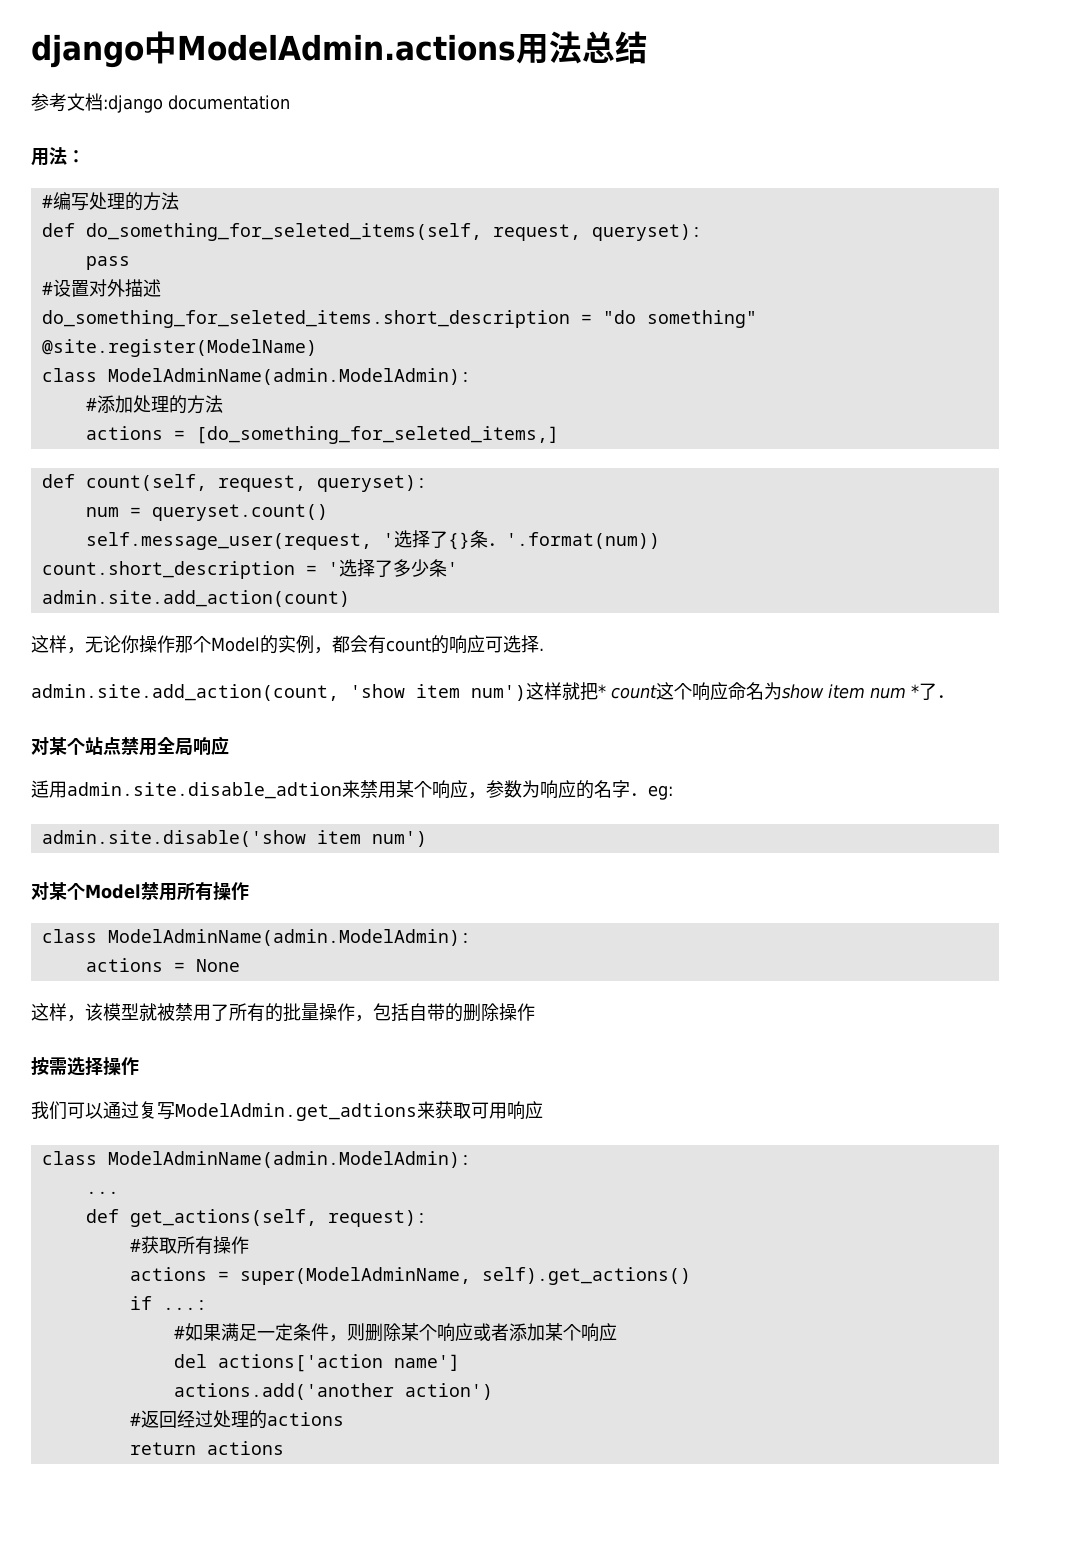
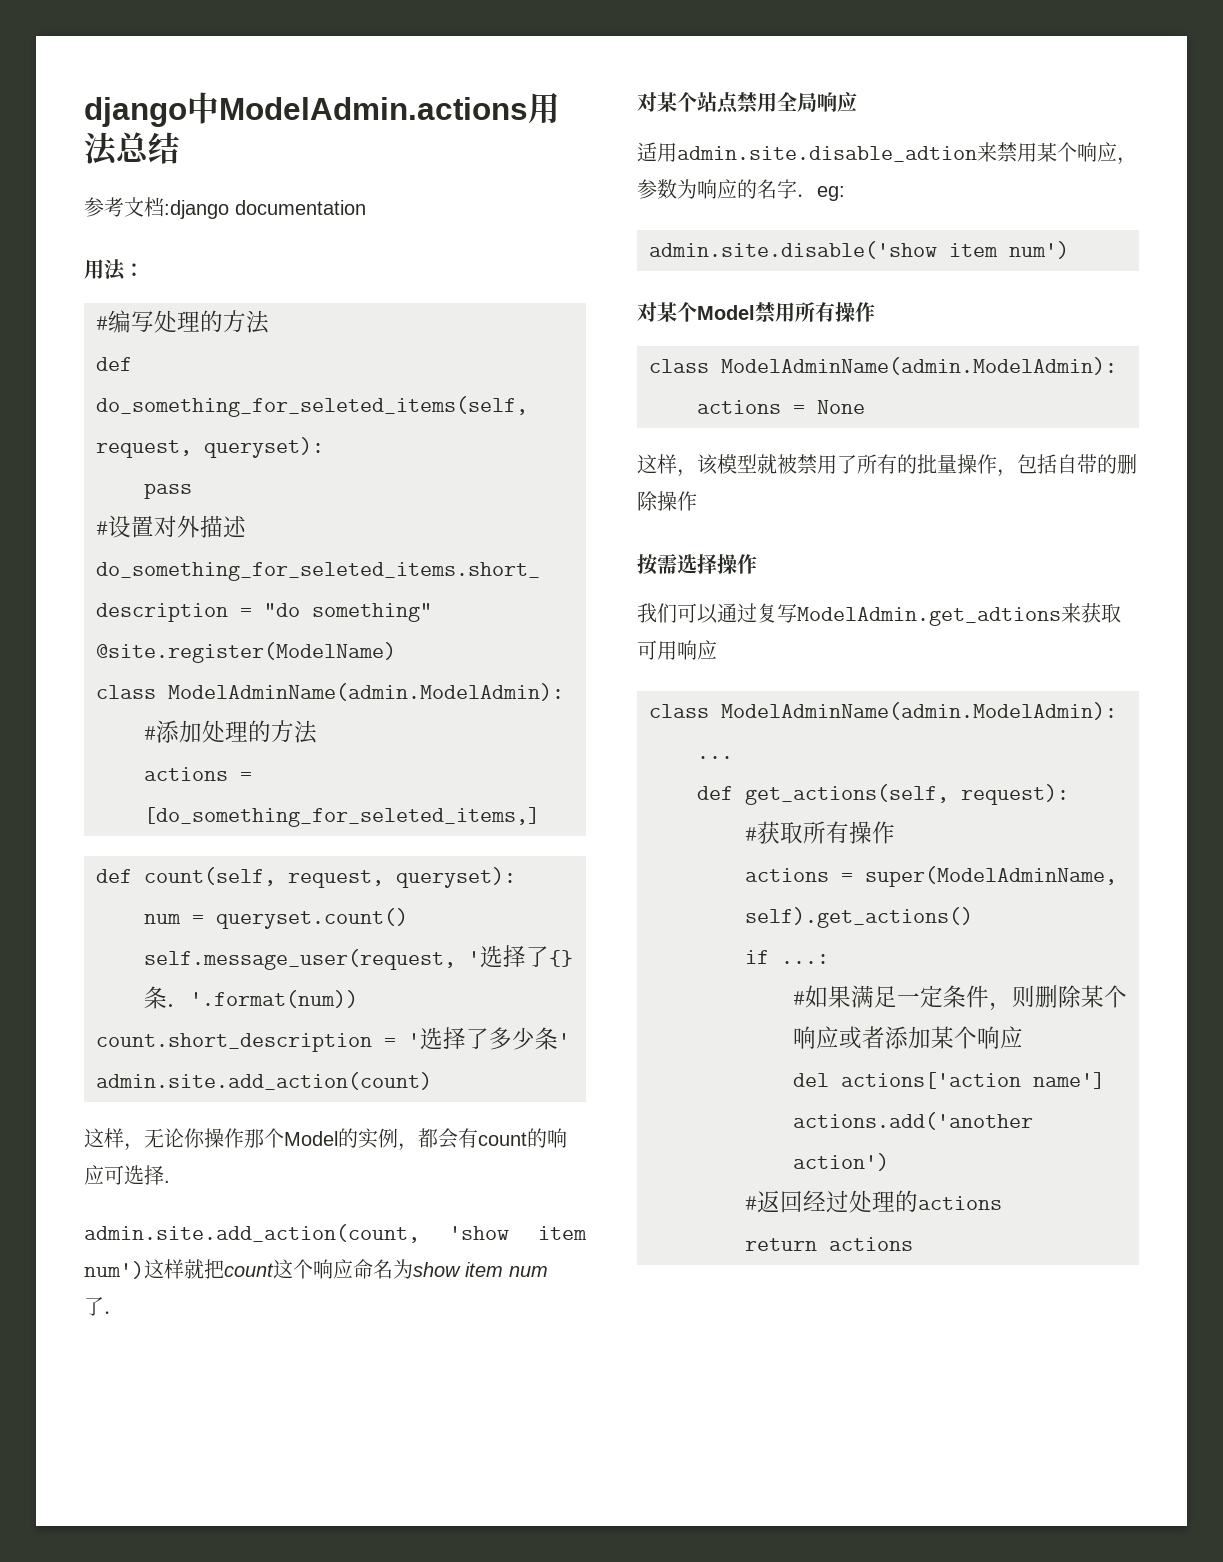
- admin.site.add_action(count, 'show item num')这样就把* count这个响应命名为show item num *了．
+ admin.site.add_action(count, 'show item num')这样就把count这个响应命名为show item num了．

